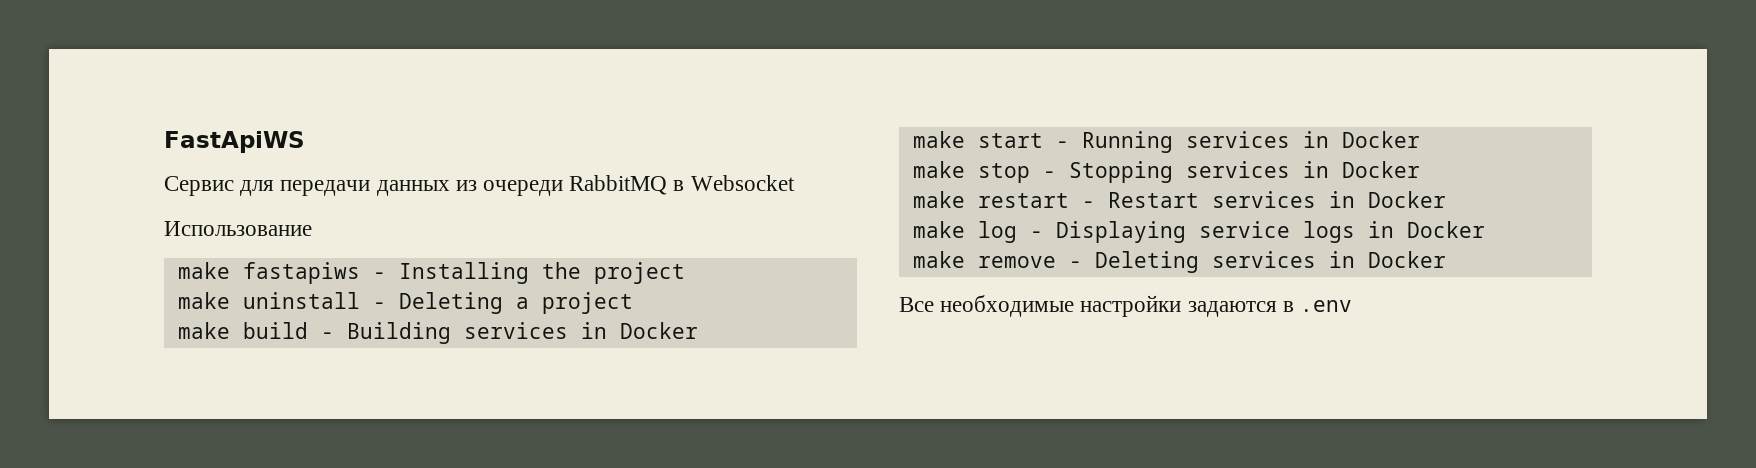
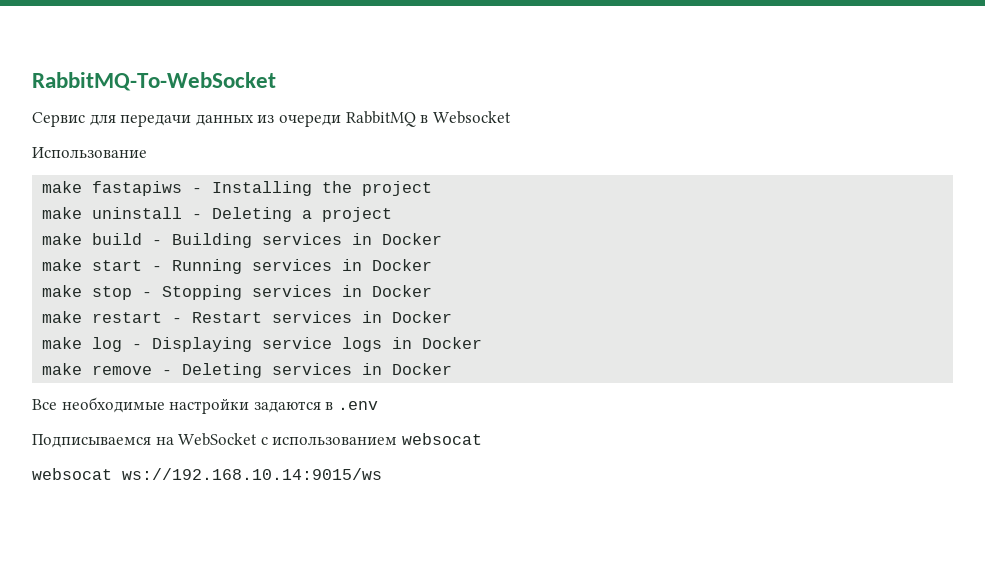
- FastApiWS
+ RabbitMQ-To-WebSocket
+ Подписываемся на WebSocket с использованием websocat
+ websocat ws://192.168.10.14:9015/ws

